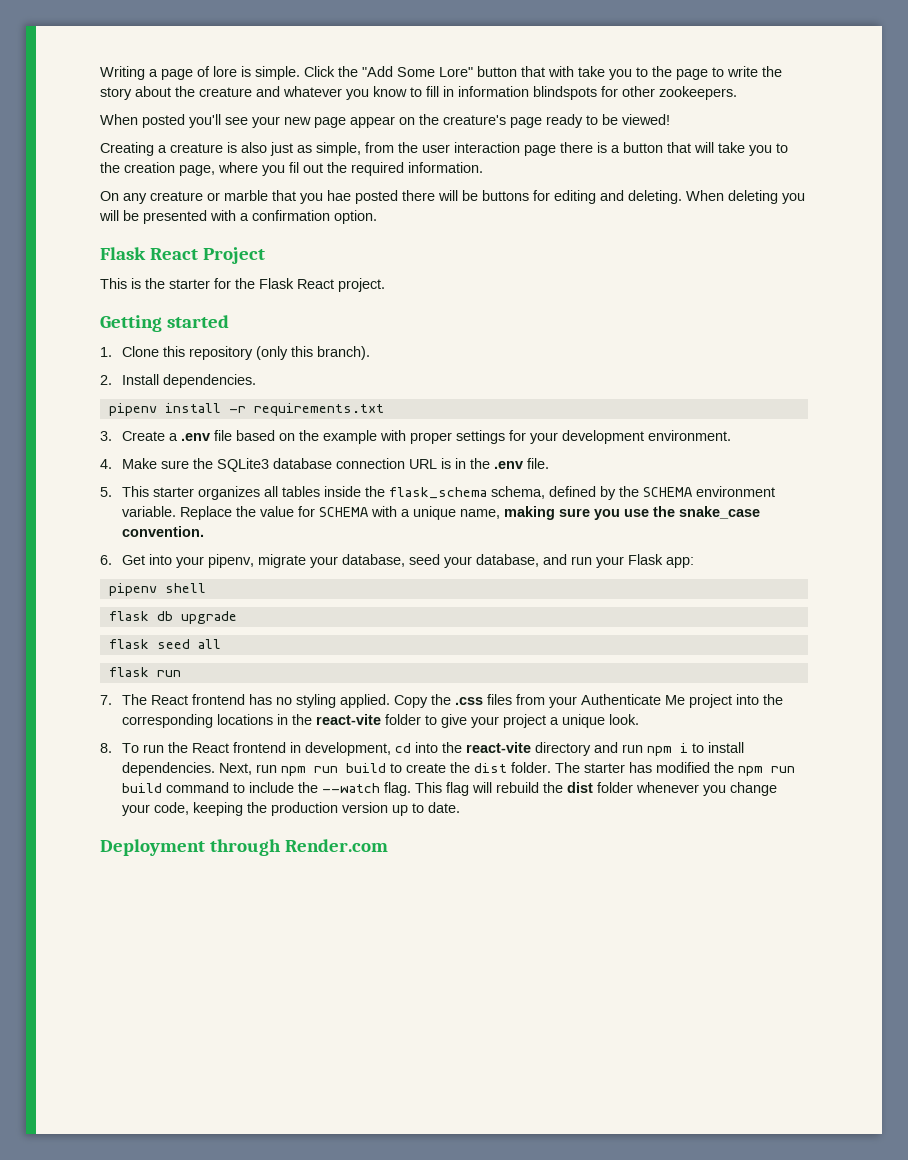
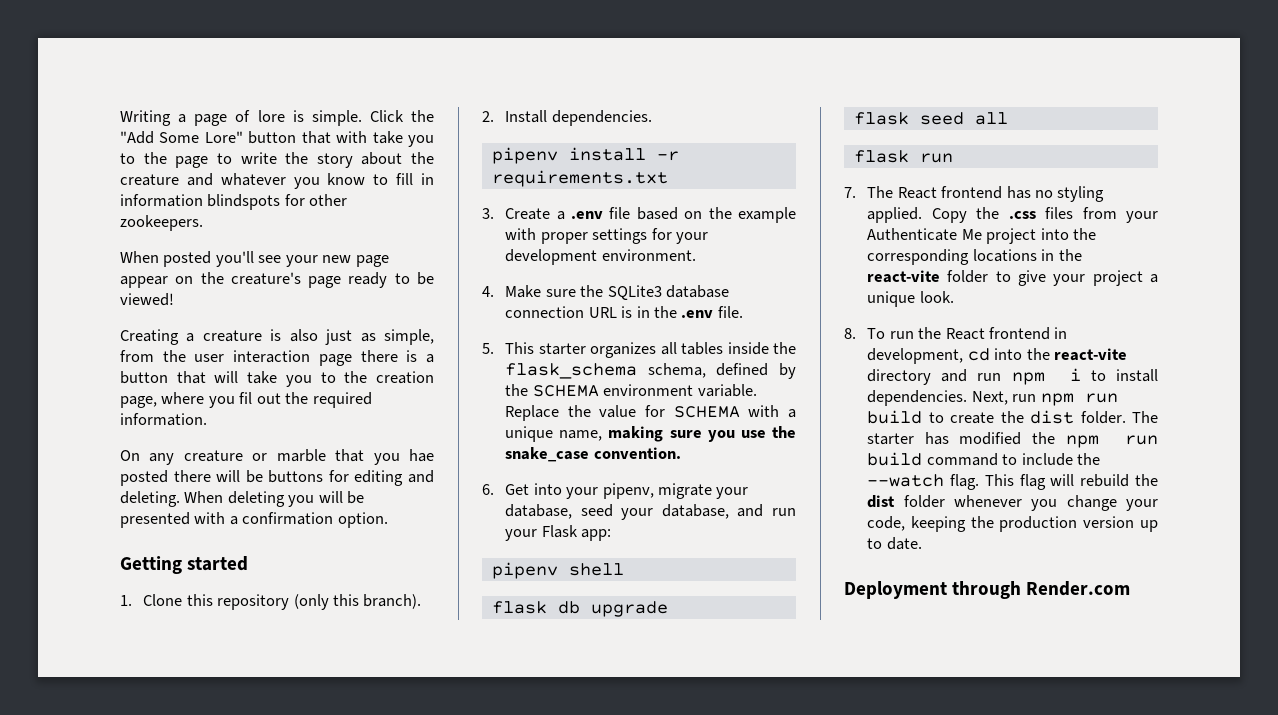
- Flask React Project
- This is the starter for the Flask React project.

